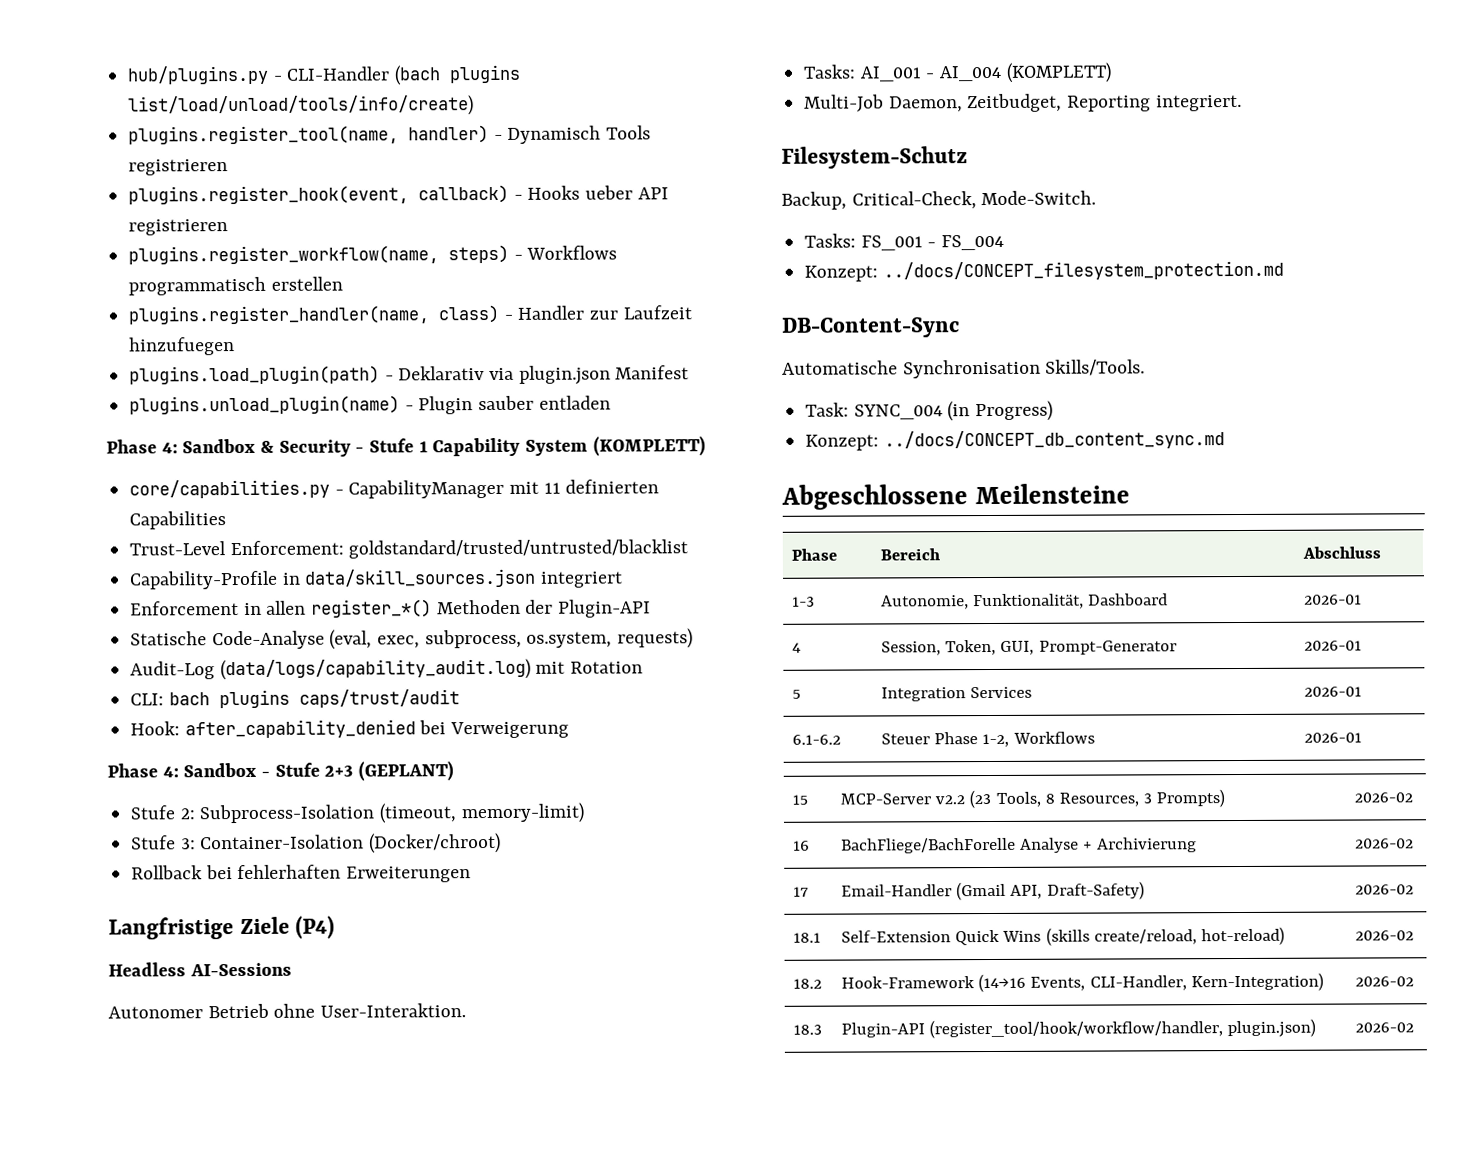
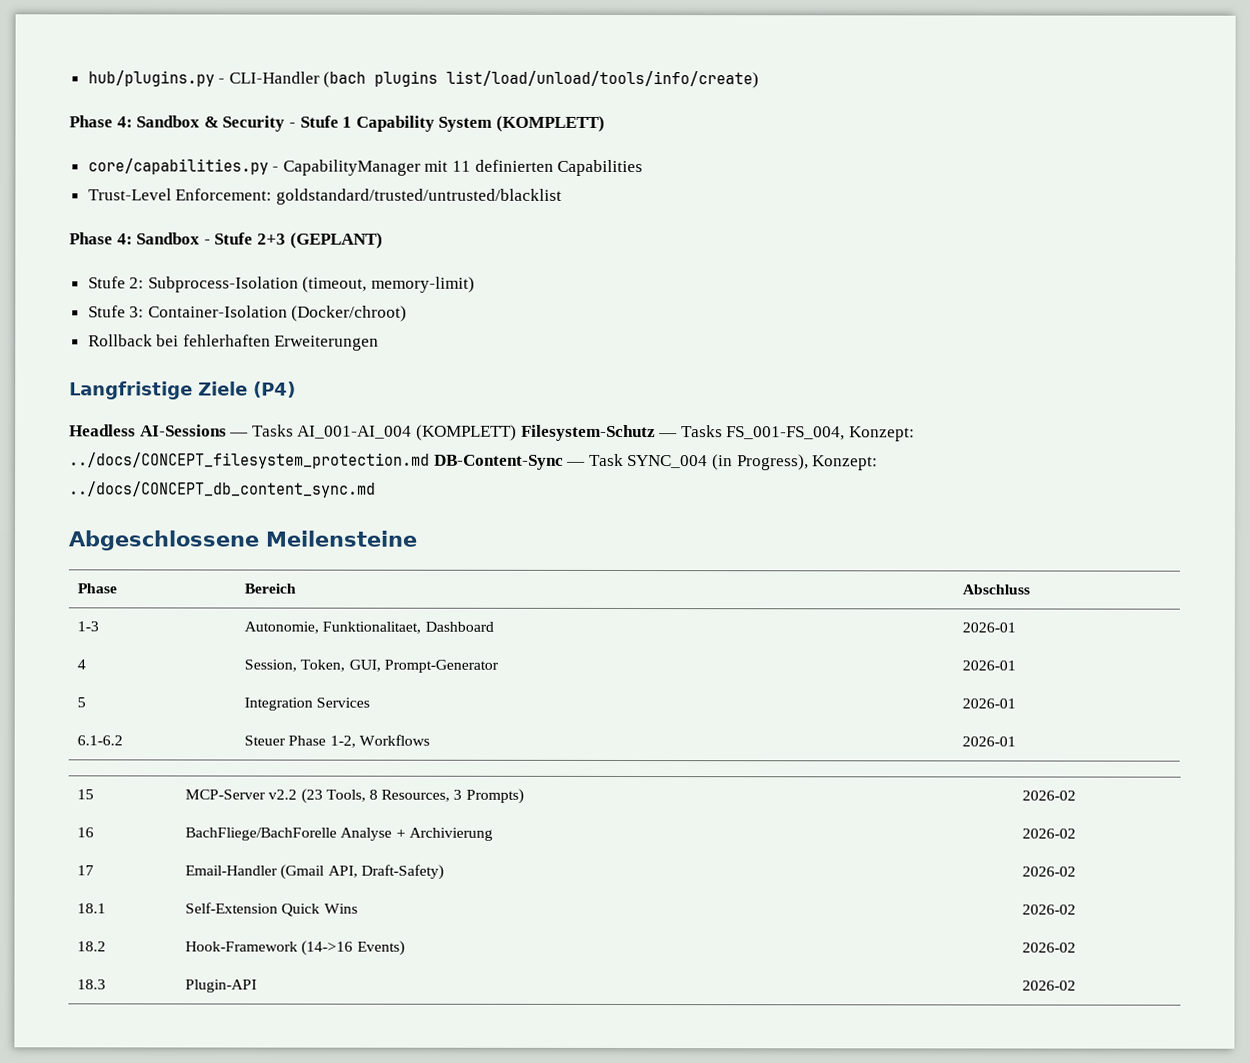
- plugins.register_tool(name, handler) - Dynamisch Tools registrieren
- plugins.register_hook(event, callback) - Hooks ueber API registrieren
- plugins.register_workflow(name, steps) - Workflows programmatisch erstellen
- plugins.register_handler(name, class) - Handler zur Laufzeit hinzufuegen
- plugins.load_plugin(path) - Deklarativ via plugin.json Manifest
- plugins.unload_plugin(name) - Plugin sauber entladen
- Capability-Profile in data/skill_sources.json integriert
- Enforcement in allen register_*() Methoden der Plugin-API
- Statische Code-Analyse (eval, exec, subprocess, os.system, requests)
- Audit-Log (data/logs/capability_audit.log) mit Rotation
- CLI: bach plugins caps/trust/audit
- Hook: after_capability_denied bei Verweigerung
- Headless AI-Sessions
- Autonomer Betrieb ohne User-Interaktion.
- Tasks: AI_001 - AI_004 (KOMPLETT)
- Multi-Job Daemon, Zeitbudget, Reporting integriert.
- Filesystem-Schutz
- Backup, Critical-Check, Mode-Switch.
- Tasks: FS_001 - FS_004
- Konzept: ../docs/CONCEPT_filesystem_protection.md
- DB-Content-Sync
- Automatische Synchronisation Skills/Tools.
- Task: SYNC_004 (in Progress)
- Konzept: ../docs/CONCEPT_db_content_sync.md
+ Headless AI-Sessions — Tasks AI_001-AI_004 (KOMPLETT) Filesystem-Schutz — Tasks FS_001-FS_004, Konzept: ../docs/CONCEPT_filesystem_protection.md DB-Content-Sync — Task SYNC_004 (in Progress), Konzept: ../docs/CONCEPT_db_content_sync.md
- 1-3 | Autonomie, Funktionalität, Dashboard | 2026-01
+ 1-3 | Autonomie, Funktionalitaet, Dashboard | 2026-01
- 18.1 | Self-Extension Quick Wins (skills create/reload, hot-reload) | 2026-02
+ 18.1 | Self-Extension Quick Wins | 2026-02
- 18.2 | Hook-Framework (14→16 Events, CLI-Handler, Kern-Integration) | 2026-02
+ 18.2 | Hook-Framework (14->16 Events) | 2026-02
- 18.3 | Plugin-API (register_tool/hook/workflow/handler, plugin.json) | 2026-02
+ 18.3 | Plugin-API | 2026-02

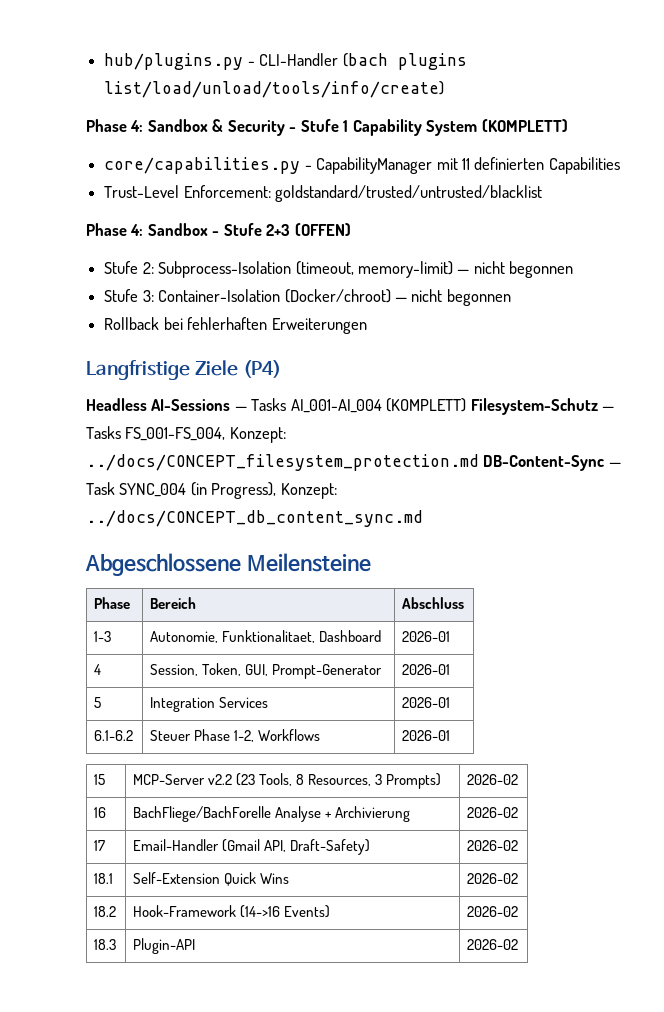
- Phase 4: Sandbox - Stufe 2+3 (GEPLANT)
+ Phase 4: Sandbox - Stufe 2+3 (OFFEN)
- Stufe 2: Subprocess-Isolation (timeout, memory-limit)
+ Stufe 2: Subprocess-Isolation (timeout, memory-limit) — nicht begonnen
- Stufe 3: Container-Isolation (Docker/chroot)
+ Stufe 3: Container-Isolation (Docker/chroot) — nicht begonnen

